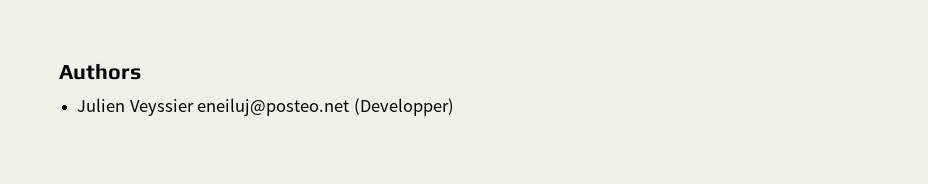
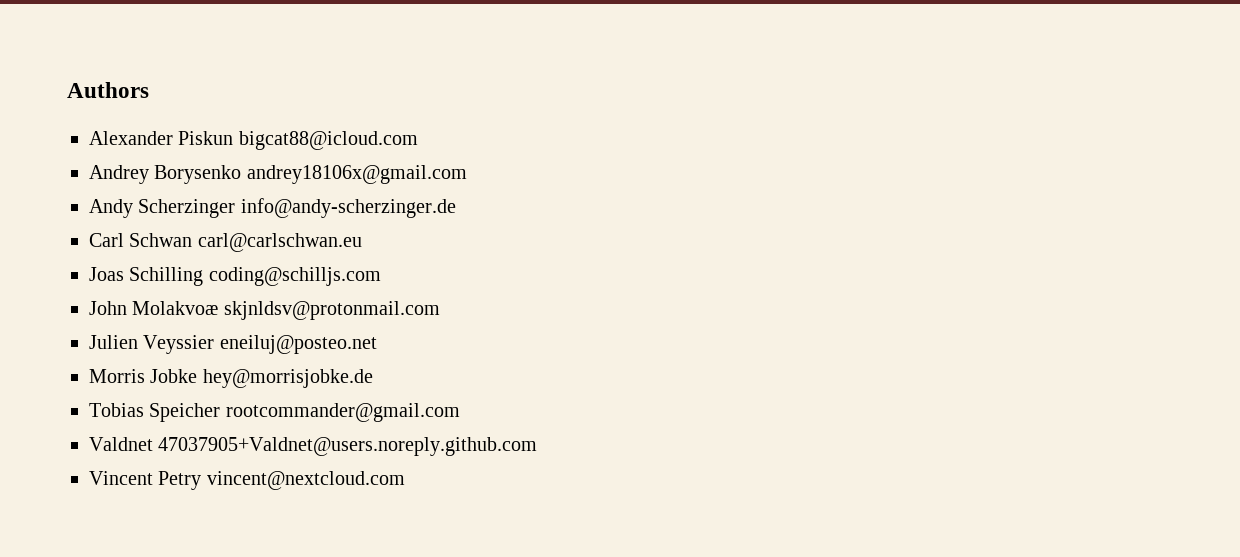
- Julien Veyssier eneiluj@posteo.net (Developper)
+ Alexander Piskun bigcat88@icloud.com
+ Andrey Borysenko andrey18106x@gmail.com
+ Andy Scherzinger info@andy-scherzinger.de
+ Carl Schwan carl@carlschwan.eu
+ Joas Schilling coding@schilljs.com
+ John Molakvoæ skjnldsv@protonmail.com
+ Julien Veyssier eneiluj@posteo.net
+ Morris Jobke hey@morrisjobke.de
+ Tobias Speicher rootcommander@gmail.com
+ Valdnet 47037905+Valdnet@users.noreply.github.com
+ Vincent Petry vincent@nextcloud.com

